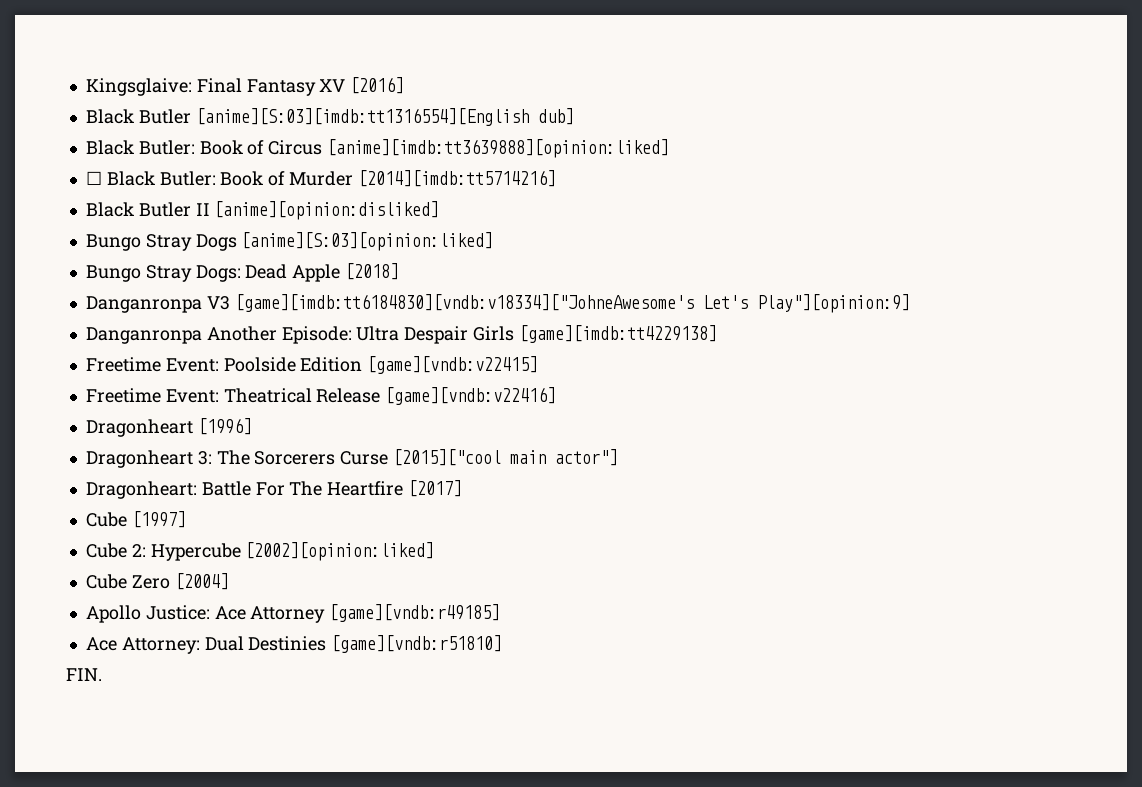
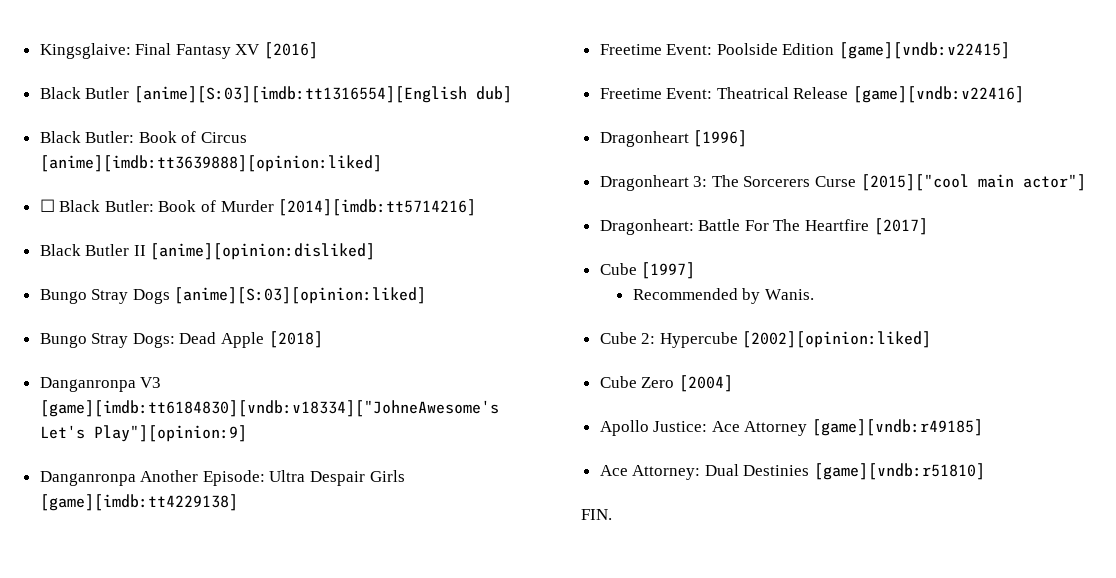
+ Recommended by Wanis.

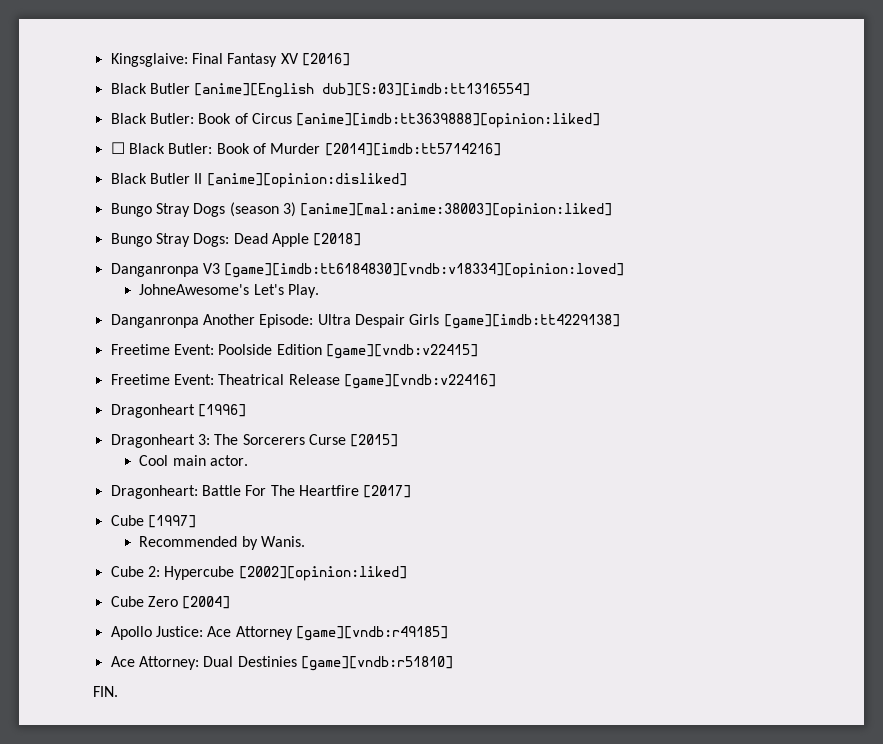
- Black Butler [anime][S:03][imdb:tt1316554][English dub]
+ Black Butler [anime][English dub][S:03][imdb:tt1316554]
- Bungo Stray Dogs [anime][S:03][opinion:liked]
+ Bungo Stray Dogs (season 3) [anime][mal:anime:38003][opinion:liked]
- Danganronpa V3 [game][imdb:tt6184830][vndb:v18334]["JohneAwesome's Let's Play"][opinion:9]
+ Danganronpa V3 [game][imdb:tt6184830][vndb:v18334][opinion:loved]
+ JohneAwesome's Let's Play.
- Dragonheart 3: The Sorcerers Curse [2015]["cool main actor"]
+ Dragonheart 3: The Sorcerers Curse [2015]
+ Cool main actor.

